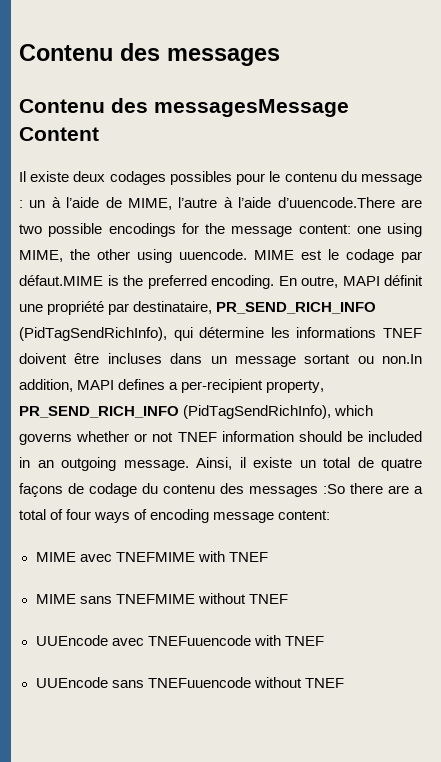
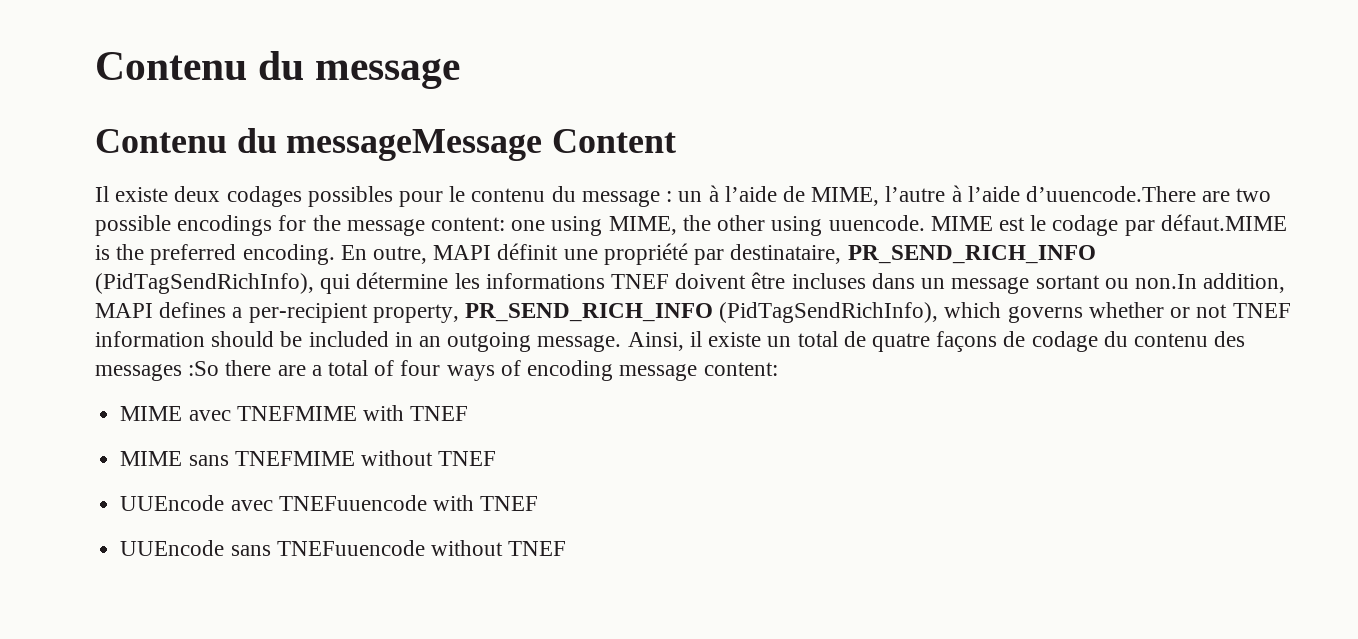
- Contenu des messages
- Contenu des messagesMessage Content
+ Contenu du message
+ Contenu du messageMessage Content

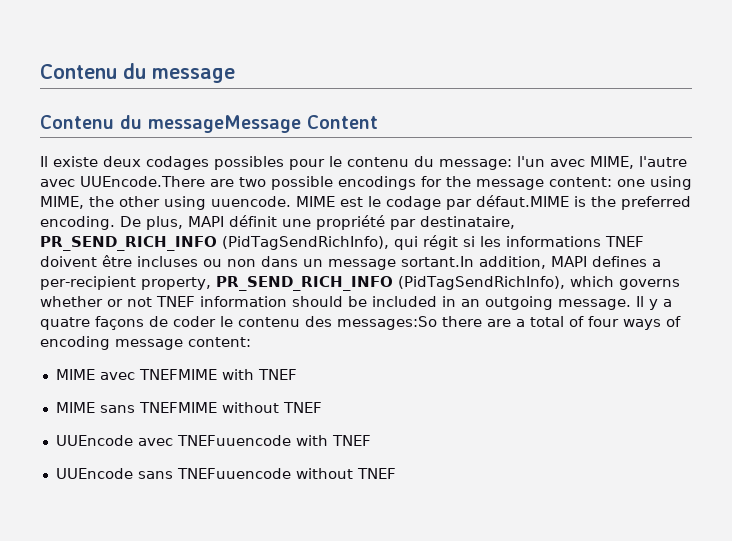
- Il existe deux codages possibles pour le contenu du message : un à l’aide de MIME, l’autre à l’aide d’uuencode.There are two possible encodings for the message content: one using MIME, the other using uuencode.
+ Il existe deux codages possibles pour le contenu du message: l'un avec MIME, l'autre avec UUEncode.There are two possible encodings for the message content: one using MIME, the other using uuencode.
- En outre, MAPI définit une propriété par destinataire, PR_SEND_RICH_INFO (PidTagSendRichInfo), qui détermine les informations TNEF doivent être incluses dans un message sortant ou non.In addition, MAPI defines a per-recipient property, PR_SEND_RICH_INFO (PidTagSendRichInfo), which governs whether or not TNEF information should be included in an outgoing message.
+ De plus, MAPI définit une propriété par destinataire, PR_SEND_RICH_INFO (PidTagSendRichInfo), qui régit si les informations TNEF doivent être incluses ou non dans un message sortant.In addition, MAPI defines a per-recipient property, PR_SEND_RICH_INFO (PidTagSendRichInfo), which governs whether or not TNEF information should be included in an outgoing message.
- Ainsi, il existe un total de quatre façons de codage du contenu des messages :So there are a total of four ways of encoding message content:
+ Il y a quatre façons de coder le contenu des messages:So there are a total of four ways of encoding message content:

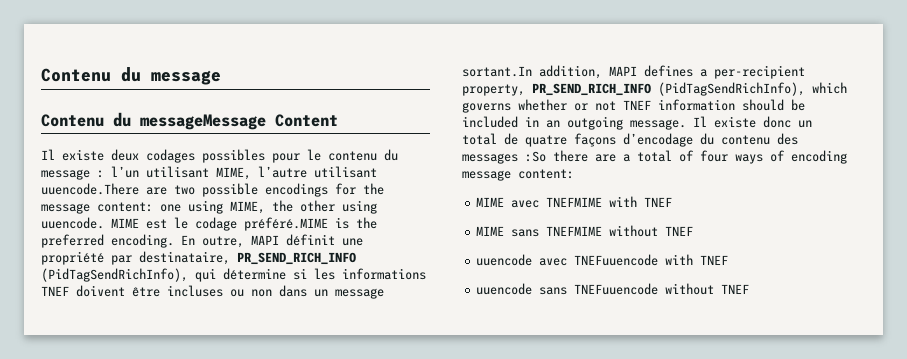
- Il existe deux codages possibles pour le contenu du message: l'un avec MIME, l'autre avec UUEncode.There are two possible encodings for the message content: one using MIME, the other using uuencode.
+ Il existe deux codages possibles pour le contenu du message : l’un utilisant MIME, l’autre utilisant uuencode.There are two possible encodings for the message content: one using MIME, the other using uuencode.
- MIME est le codage par défaut.MIME is the preferred encoding.
+ MIME est le codage préféré.MIME is the preferred encoding.
- De plus, MAPI définit une propriété par destinataire, PR_SEND_RICH_INFO (PidTagSendRichInfo), qui régit si les informations TNEF doivent être incluses ou non dans un message sortant.In addition, MAPI defines a per-recipient property, PR_SEND_RICH_INFO (PidTagSendRichInfo), which governs whether or not TNEF information should be included in an outgoing message.
+ En outre, MAPI définit une propriété par destinataire, PR_SEND_RICH_INFO (PidTagSendRichInfo), qui détermine si les informations TNEF doivent être incluses ou non dans un message sortant.In addition, MAPI defines a per-recipient property, PR_SEND_RICH_INFO (PidTagSendRichInfo), which governs whether or not TNEF information should be included in an outgoing message.
- Il y a quatre façons de coder le contenu des messages:So there are a total of four ways of encoding message content:
+ Il existe donc un total de quatre façons d’encodage du contenu des messages :So there are a total of four ways of encoding message content:
- UUEncode avec TNEFuuencode with TNEF
+ uuencode avec TNEFuuencode with TNEF
- UUEncode sans TNEFuuencode without TNEF
+ uuencode sans TNEFuuencode without TNEF

